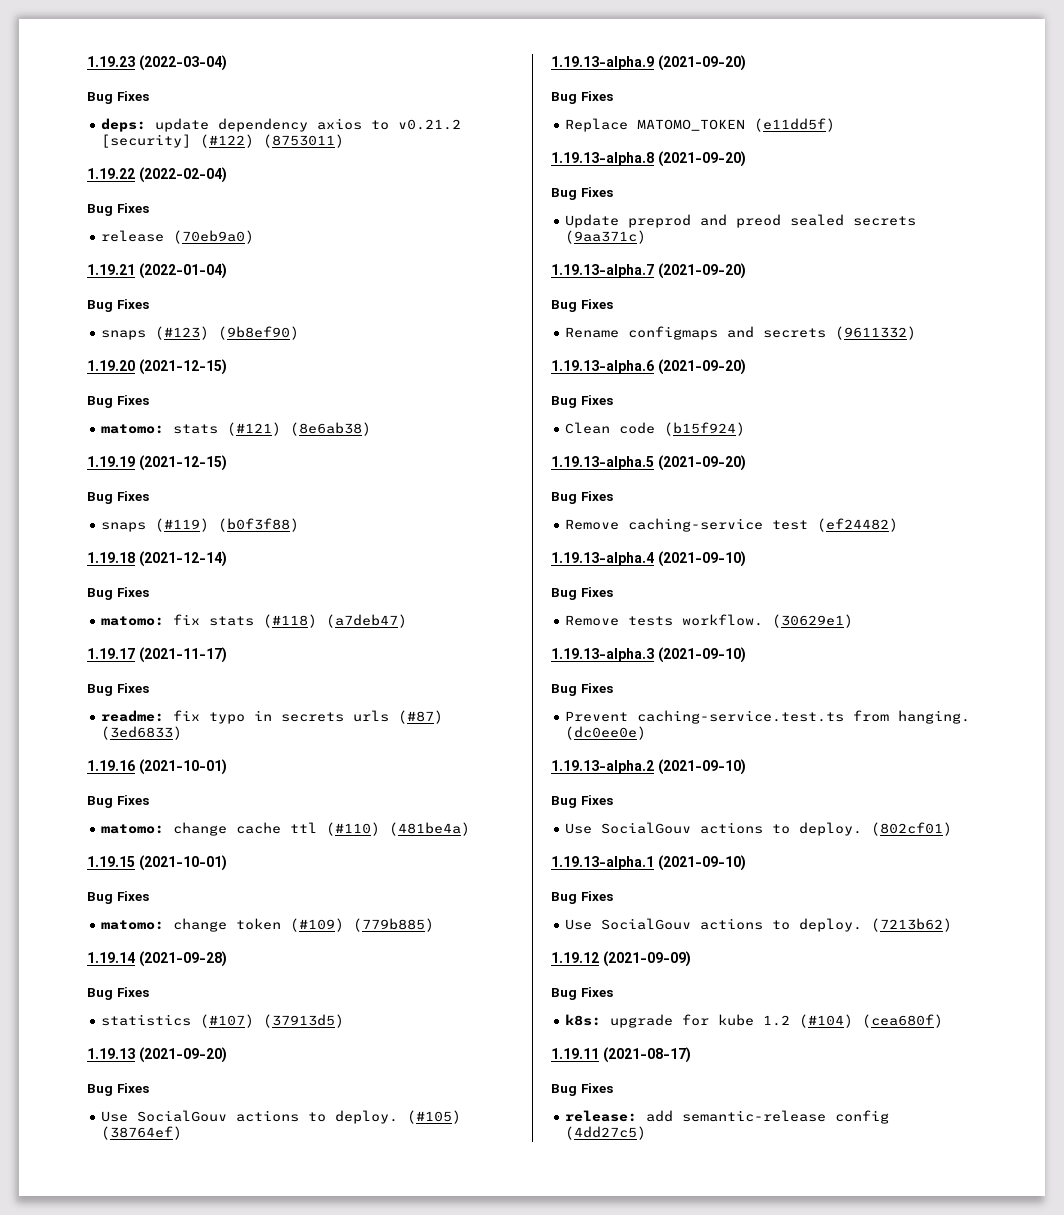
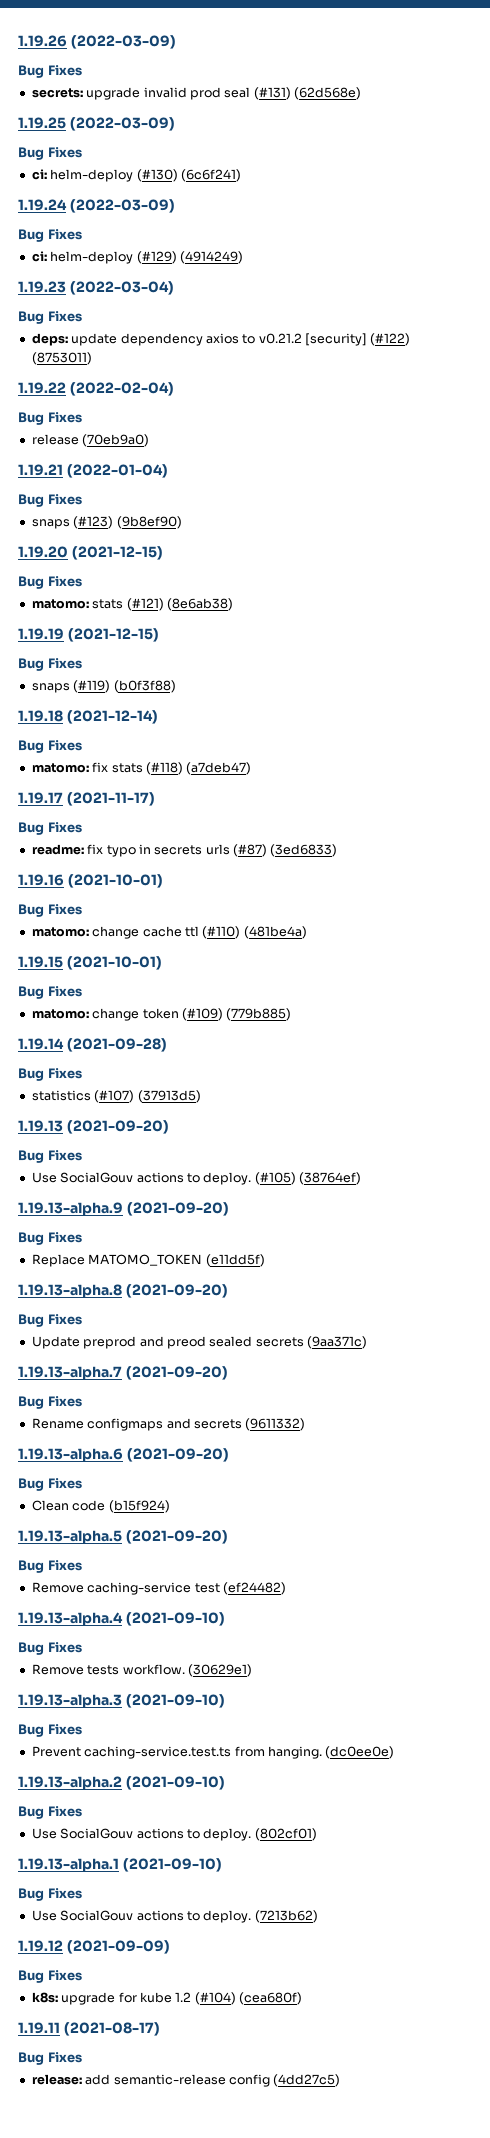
+ 1.19.26 (2022-03-09)
+ Bug Fixes
+ secrets: upgrade invalid prod seal (#131) (62d568e)
+ 1.19.25 (2022-03-09)
+ Bug Fixes
+ ci: helm-deploy (#130) (6c6f241)
+ 1.19.24 (2022-03-09)
+ Bug Fixes
+ ci: helm-deploy (#129) (4914249)

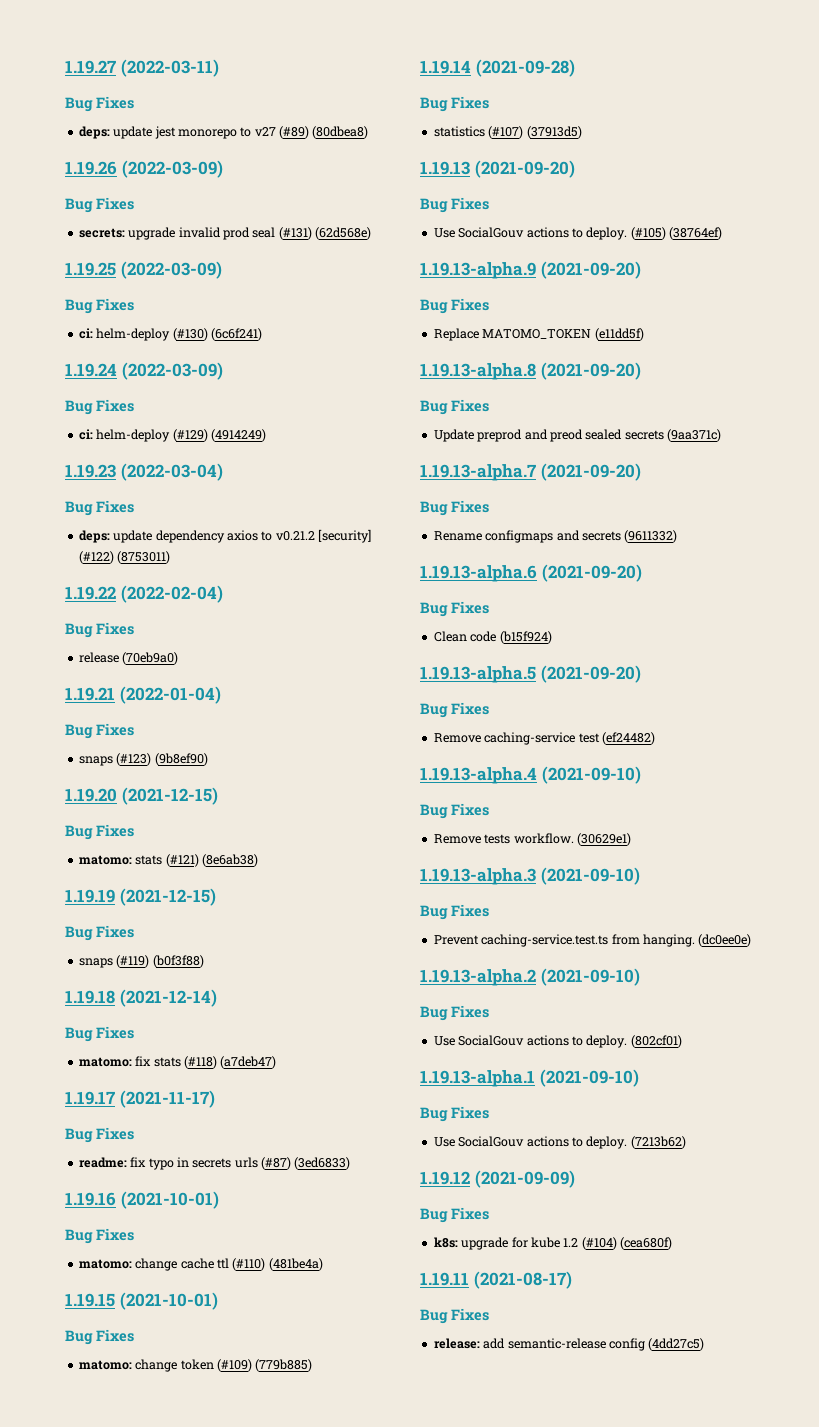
+ 1.19.27 (2022-03-11)
+ Bug Fixes
+ deps: update jest monorepo to v27 (#89) (80dbea8)

